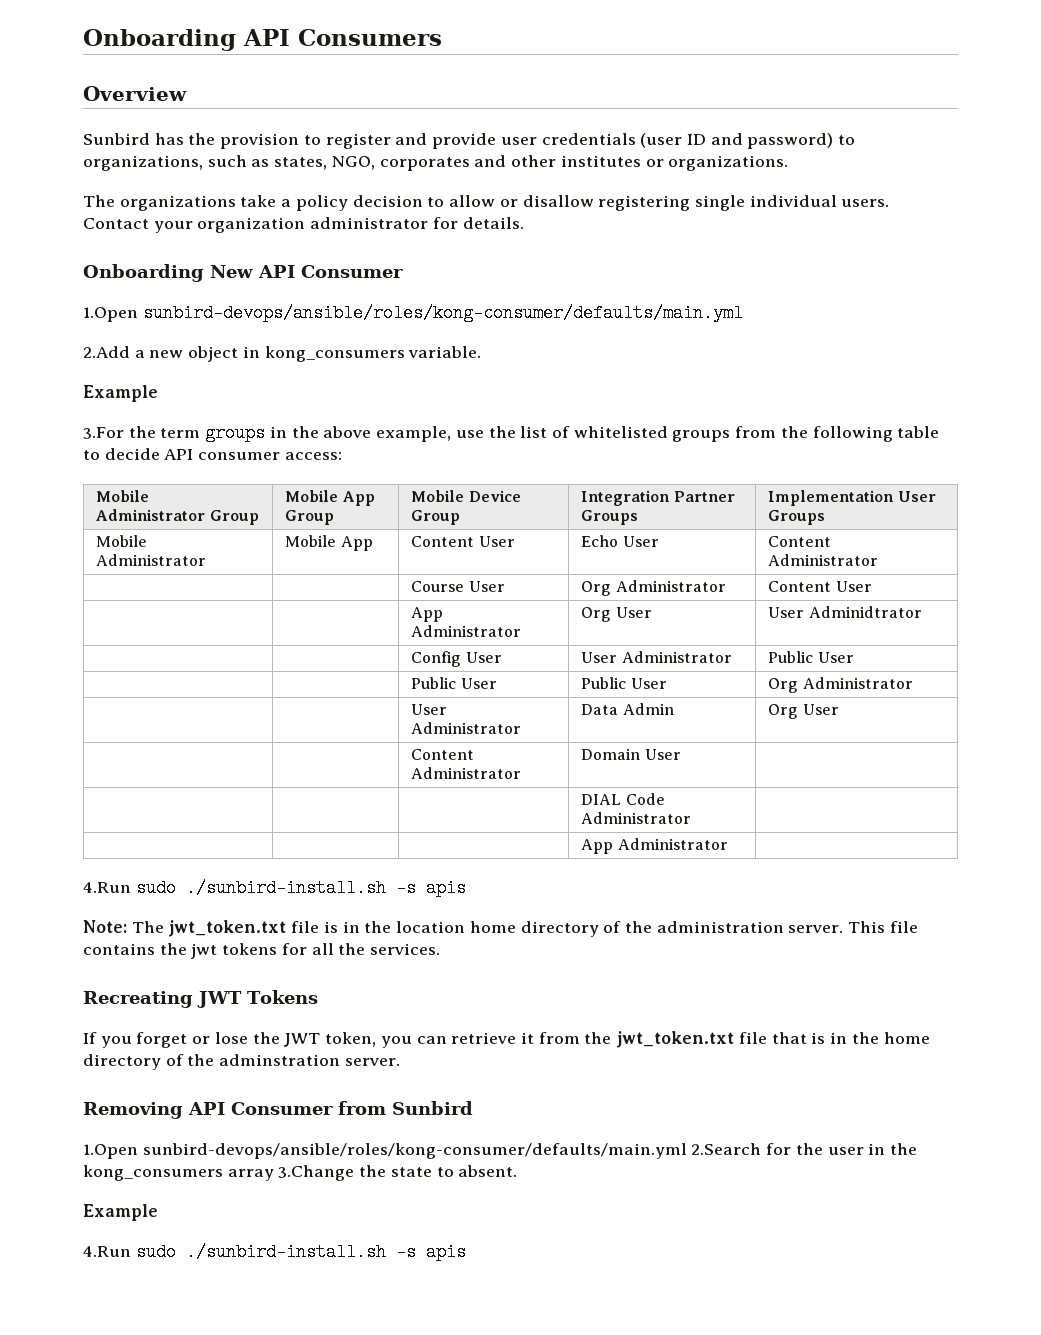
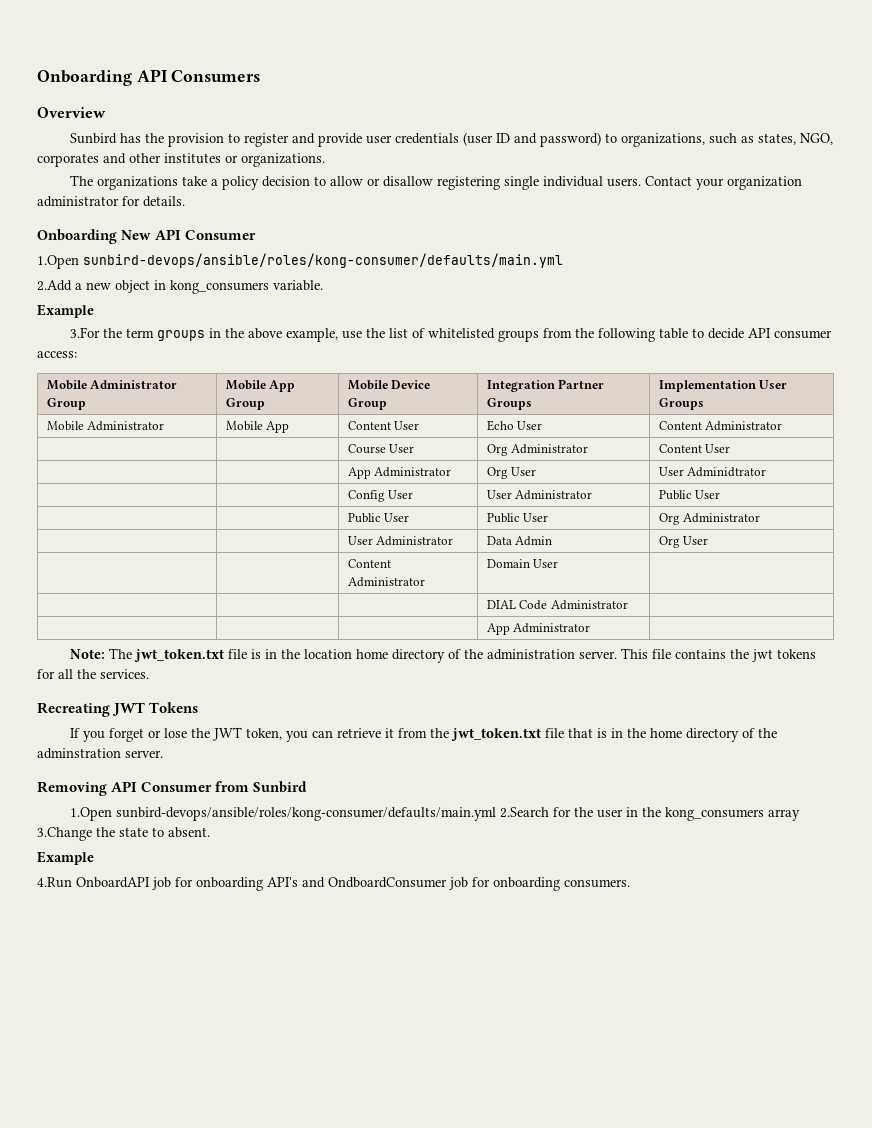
  | | | App Administrator |
- 4.Run sudo ./sunbird-install.sh -s apis
  1.Open sunbird-devops/ansible/roles/kong-consumer/defaults/main.yml 2.Search for the user in the kong_consumers array 3.Change the state to absent.
  Example
- 4.Run sudo ./sunbird-install.sh -s apis
+ 4.Run OnboardAPI job for onboarding API's and OndboardConsumer job for onboarding consumers.

